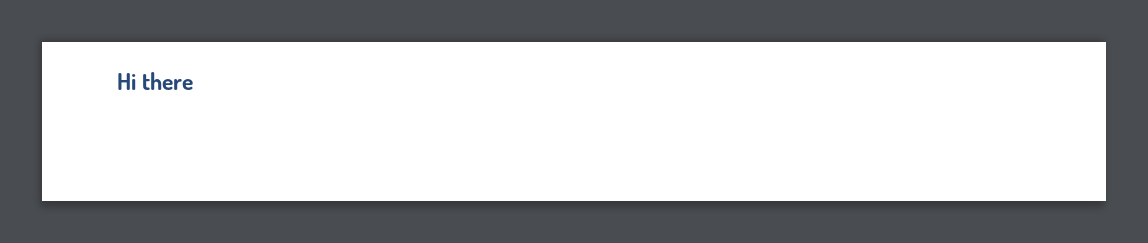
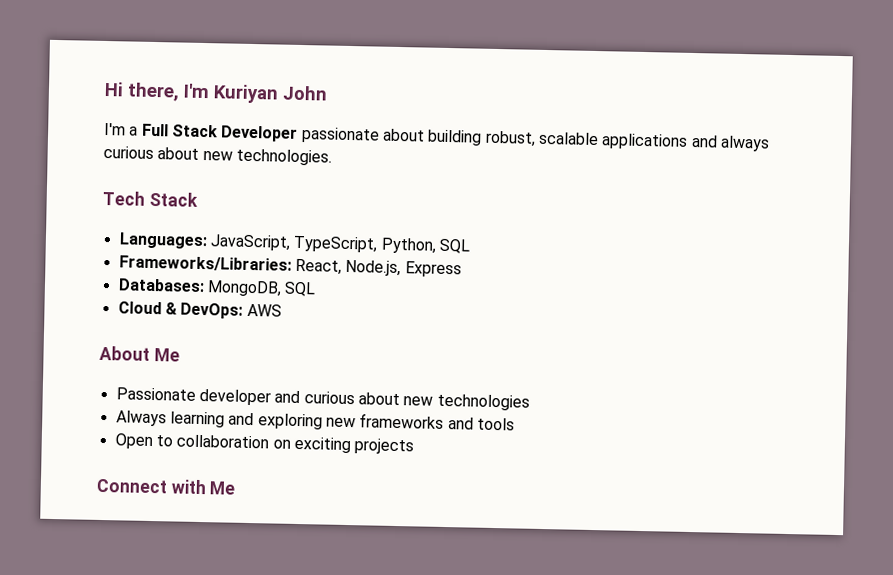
- Hi there
+ Hi there, I'm Kuriyan John
+ I'm a Full Stack Developer passionate about building robust, scalable applications and always curious about new technologies.
+ Tech Stack
+ Languages: JavaScript, TypeScript, Python, SQL
+ Frameworks/Libraries: React, Node.js, Express
+ Databases: MongoDB, SQL
+ Cloud & DevOps: AWS
+ About Me
+ Passionate developer and curious about new technologies
+ Always learning and exploring new frameworks and tools
+ Open to collaboration on exciting projects
+ Connect with Me

